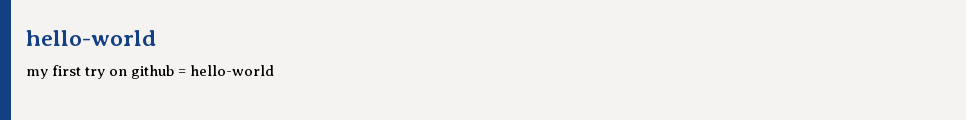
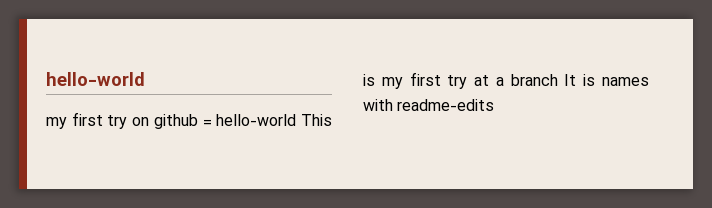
- my first try on github = hello-world
+ my first try on github = hello-world This is my first try at a branch It is names with readme-edits

